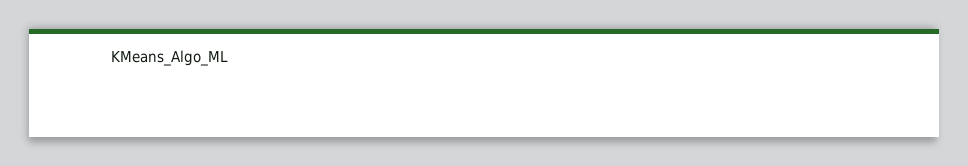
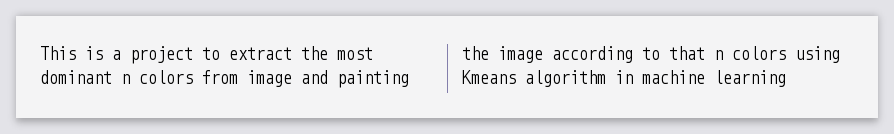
- KMeans_Algo_ML
+ This is a project to extract the most dominant n colors from image and painting the image according to that n colors using Kmeans algorithm in machine learning

